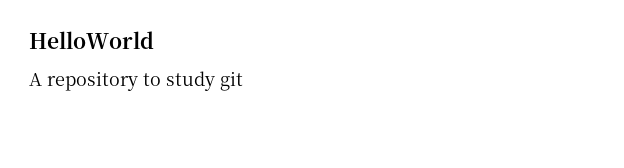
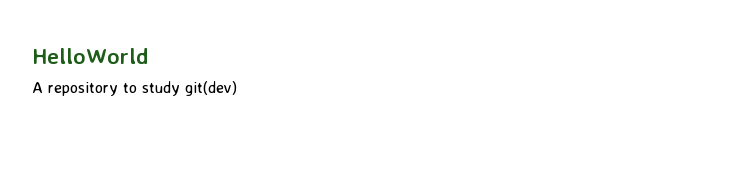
- A repository to study git
+ A repository to study git(dev)

